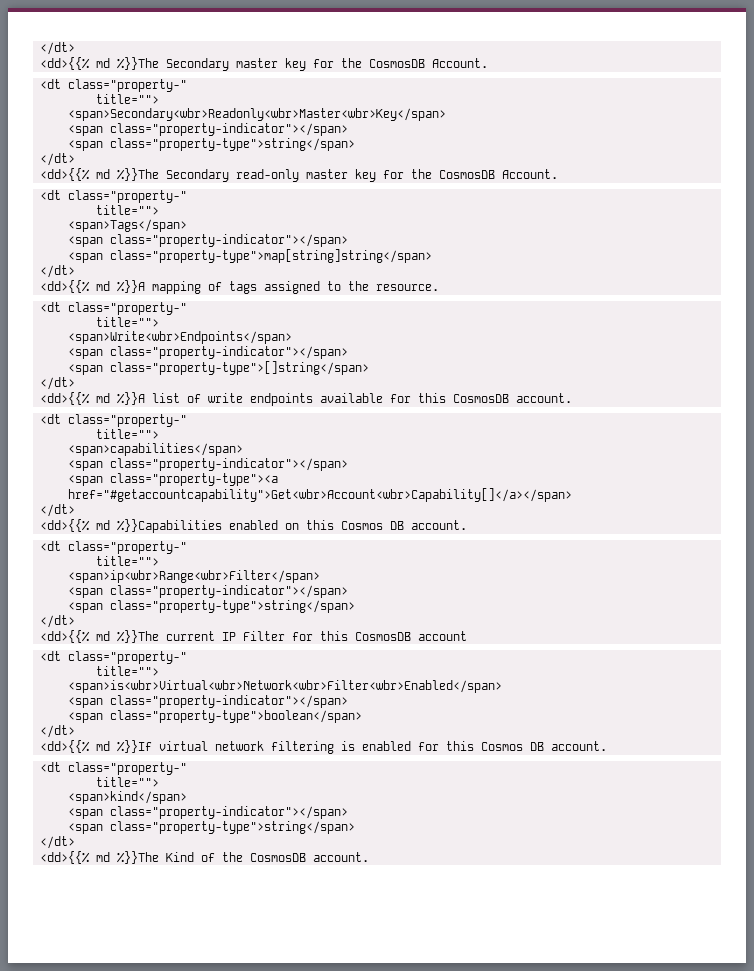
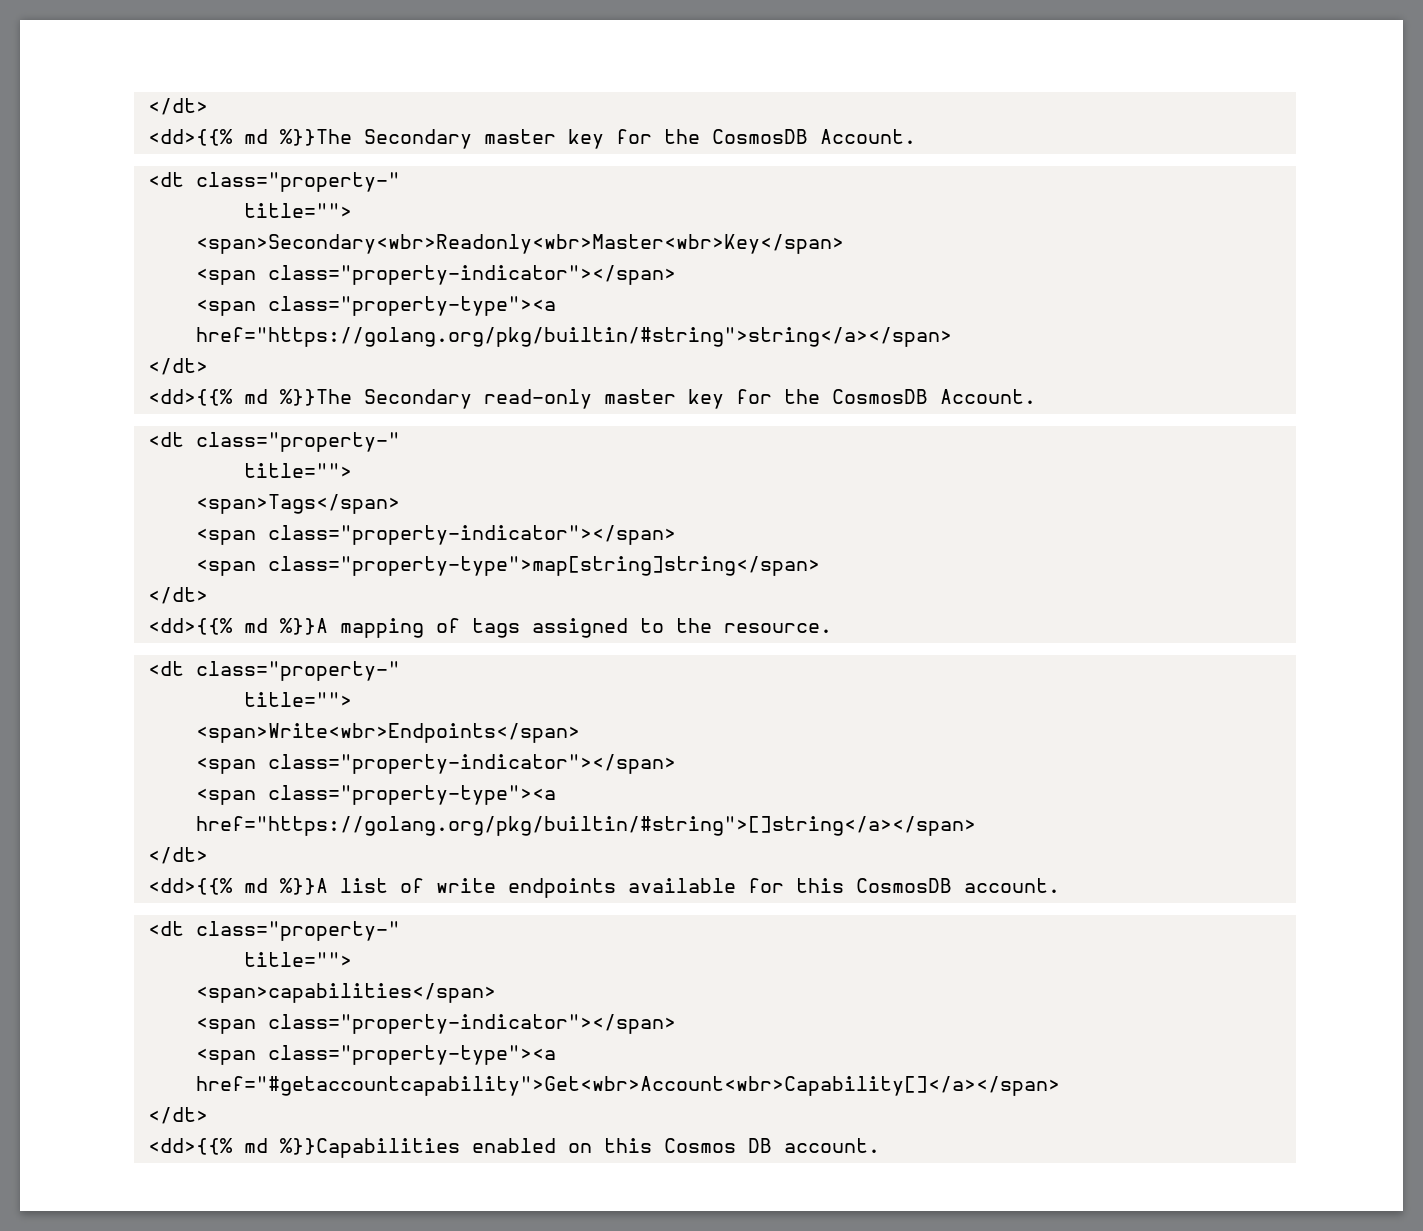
  <span>Secondary<wbr>Readonly<wbr>Master<wbr>Key</span>
  <span class="property-indicator"></span>
- <span class="property-type">string</span>
+ <span class="property-type"><a href="https://golang.org/pkg/builtin/#string">string</a></span>
- <span class="property-type">[]string</span>
+ <span class="property-type"><a href="https://golang.org/pkg/builtin/#string">[]string</a></span>
  <dd>{{% md %}}Capabilities enabled on this Cosmos DB account.
- <dt class="property-"
- title="">
- <span>ip<wbr>Range<wbr>Filter</span>
- <span class="property-indicator"></span>
- <span class="property-type">string</span>
- </dt>
- <dd>{{% md %}}The current IP Filter for this CosmosDB account
- <dt class="property-"
- title="">
- <span>is<wbr>Virtual<wbr>Network<wbr>Filter<wbr>Enabled</span>
- <span class="property-indicator"></span>
- <span class="property-type">boolean</span>
- </dt>
- <dd>{{% md %}}If virtual network filtering is enabled for this Cosmos DB account.
- <dt class="property-"
- title="">
- <span>kind</span>
- <span class="property-indicator"></span>
- <span class="property-type">string</span>
- </dt>
- <dd>{{% md %}}The Kind of the CosmosDB account.

